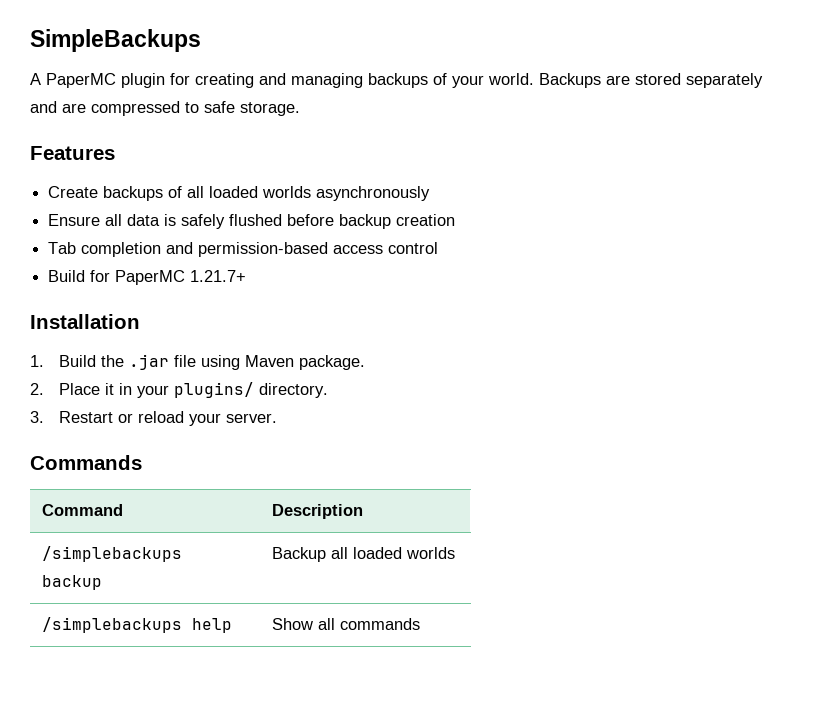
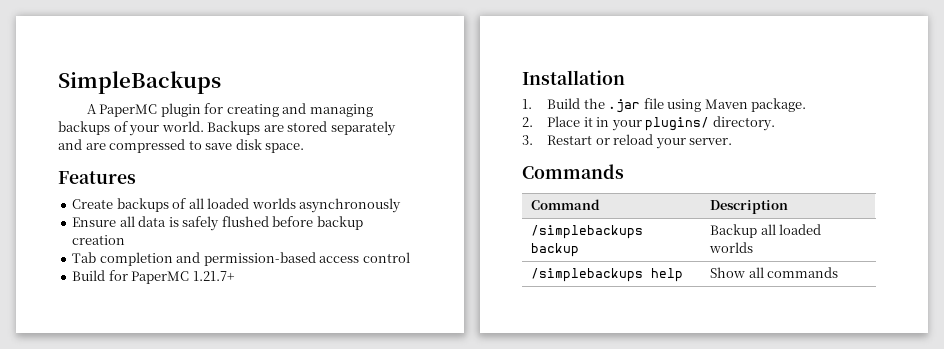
- Backups are stored separately and are compressed to safe storage.
+ Backups are stored separately and are compressed to save disk space.

